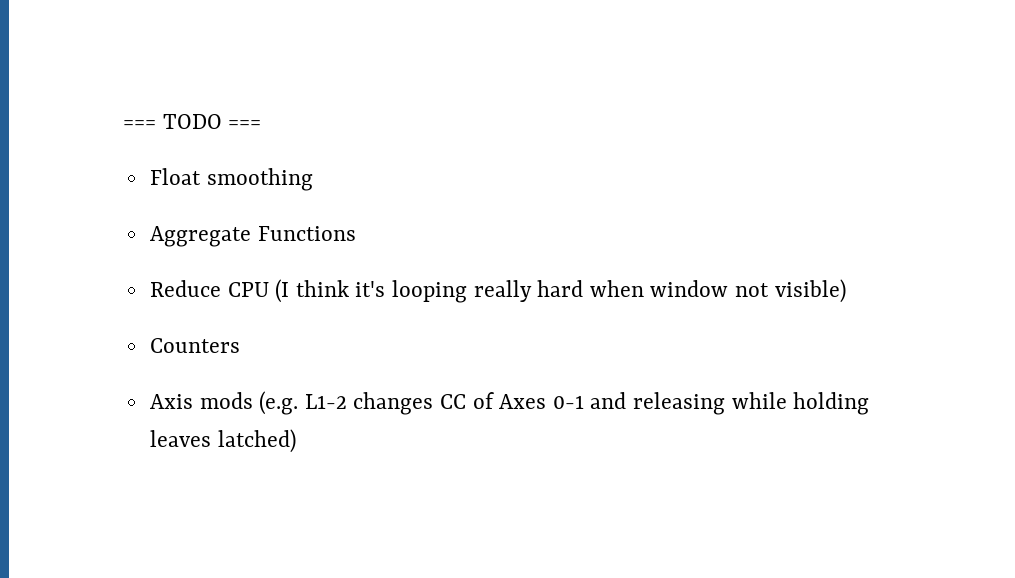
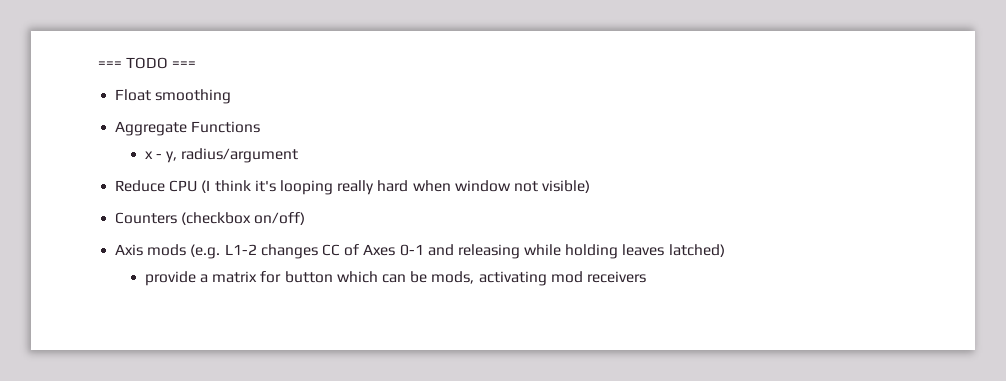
+ x - y, radius/argument
- Counters
+ Counters (checkbox on/off)
+ provide a matrix for button which can be mods, activating mod receivers

